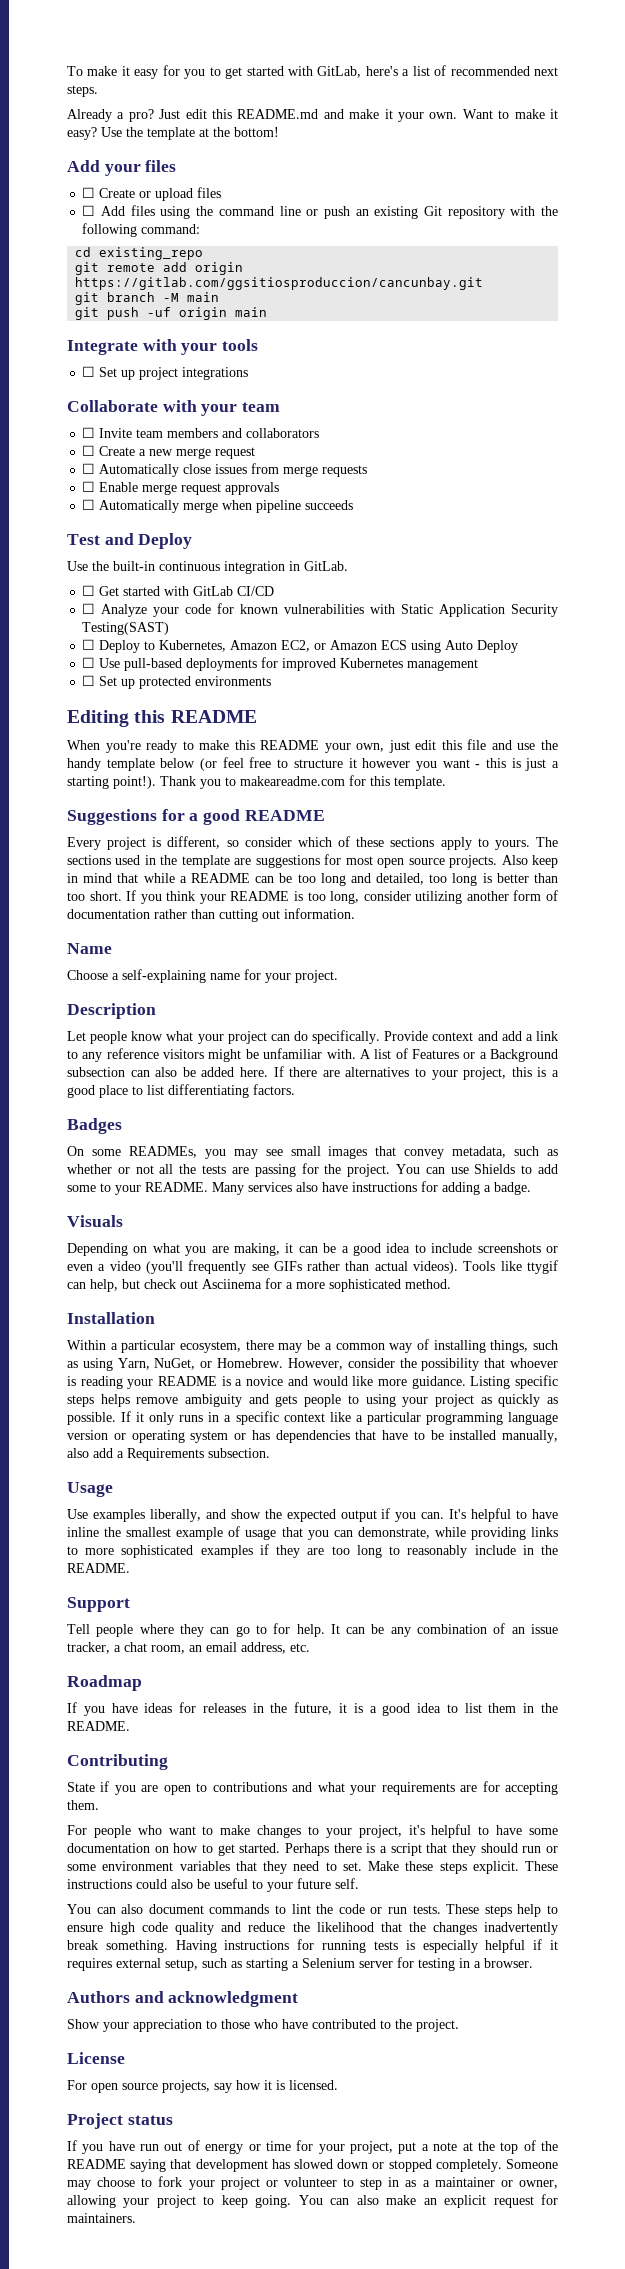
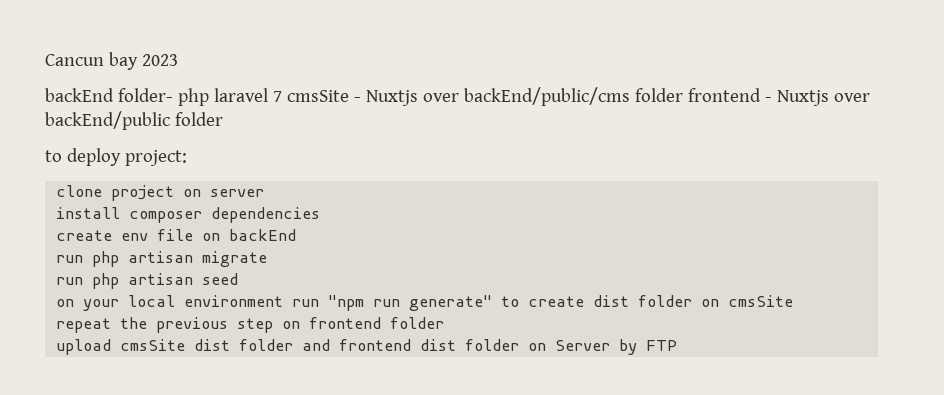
- To make it easy for you to get started with GitLab, here's a list of recommended next steps.
- Already a pro? Just edit this README.md and make it your own. Want to make it easy? Use the template at the bottom!
- Add your files
- ☐ Create or upload files
- ☐ Add files using the command line or push an existing Git repository with the following command:
- cd existing_repo
- git remote add origin https://gitlab.com/ggsitiosproduccion/cancunbay.git
- git branch -M main
- git push -uf origin main
- Integrate with your tools
- ☐ Set up project integrations
- Collaborate with your team
- ☐ Invite team members and collaborators
- ☐ Create a new merge request
- ☐ Automatically close issues from merge requests
- ☐ Enable merge request approvals
- ☐ Automatically merge when pipeline succeeds
- Test and Deploy
- Use the built-in continuous integration in GitLab.
- ☐ Get started with GitLab CI/CD
- ☐ Analyze your code for known vulnerabilities with Static Application Security Testing(SAST)
- ☐ Deploy to Kubernetes, Amazon EC2, or Amazon ECS using Auto Deploy
- ☐ Use pull-based deployments for improved Kubernetes management
- ☐ Set up protected environments
- Editing this README
- When you're ready to make this README your own, just edit this file and use the handy template below (or feel free to structure it however you want - this is just a starting point!). Thank you to makeareadme.com for this template.
- Suggestions for a good README
- Every project is different, so consider which of these sections apply to yours. The sections used in the template are suggestions for most open source projects. Also keep in mind that while a README can be too long and detailed, too long is better than too short. If you think your README is too long, consider utilizing another form of documentation rather than cutting out information.
- Name
- Choose a self-explaining name for your project.
- Description
- Let people know what your project can do specifically. Provide context and add a link to any reference visitors might be unfamiliar with. A list of Features or a Background subsection can also be added here. If there are alternatives to your project, this is a good place to list differentiating factors.
- Badges
- On some READMEs, you may see small images that convey metadata, such as whether or not all the tests are passing for the project. You can use Shields to add some to your README. Many services also have instructions for adding a badge.
- Visuals
- Depending on what you are making, it can be a good idea to include screenshots or even a video (you'll frequently see GIFs rather than actual videos). Tools like ttygif can help, but check out Asciinema for a more sophisticated method.
- Installation
- Within a particular ecosystem, there may be a common way of installing things, such as using Yarn, NuGet, or Homebrew. However, consider the possibility that whoever is reading your README is a novice and would like more guidance. Listing specific steps helps remove ambiguity and gets people to using your project as quickly as possible. If it only runs in a specific context like a particular programming language version or operating system or has dependencies that have to be installed manually, also add a Requirements subsection.
- Usage
- Use examples liberally, and show the expected output if you can. It's helpful to have inline the smallest example of usage that you can demonstrate, while providing links to more sophisticated examples if they are too long to reasonably include in the README.
- Support
- Tell people where they can go to for help. It can be any combination of an issue tracker, a chat room, an email address, etc.
- Roadmap
- If you have ideas for releases in the future, it is a good idea to list them in the README.
- Contributing
- State if you are open to contributions and what your requirements are for accepting them.
- For people who want to make changes to your project, it's helpful to have some documentation on how to get started. Perhaps there is a script that they should run or some environment variables that they need to set. Make these steps explicit. These instructions could also be useful to your future self.
- You can also document commands to lint the code or run tests. These steps help to ensure high code quality and reduce the likelihood that the changes inadvertently break something. Having instructions for running tests is especially helpful if it requires external setup, such as starting a Selenium server for testing in a browser.
- Authors and acknowledgment
- Show your appreciation to those who have contributed to the project.
- License
- For open source projects, say how it is licensed.
- Project status
- If you have run out of energy or time for your project, put a note at the top of the README saying that development has slowed down or stopped completely. Someone may choose to fork your project or volunteer to step in as a maintainer or owner, allowing your project to keep going. You can also make an explicit request for maintainers.
+ Cancun bay 2023
+ backEnd folder- php laravel 7 cmsSite - Nuxtjs over backEnd/public/cms folder frontend - Nuxtjs over backEnd/public folder
+ to deploy project:
+ clone project on server
+ install composer dependencies
+ create env file on backEnd
+ run php artisan migrate
+ run php artisan seed
+ on your local environment run "npm run generate" to create dist folder on cmsSite
+ repeat the previous step on frontend folder
+ upload cmsSite dist folder and frontend dist folder on Server by FTP

